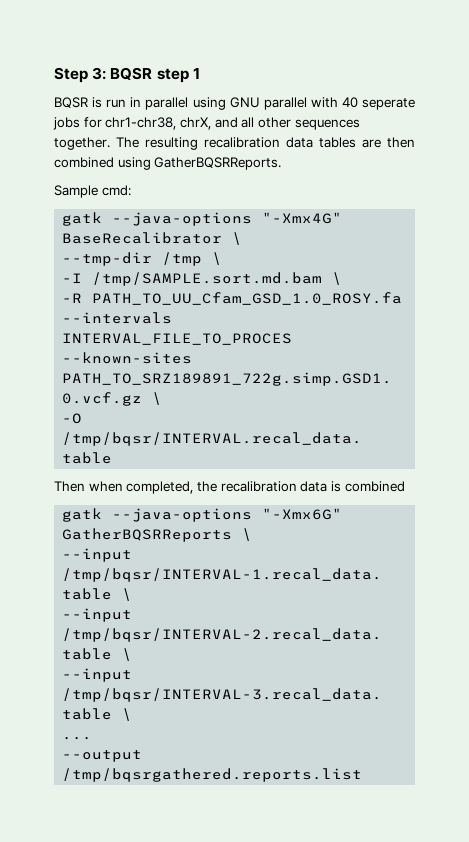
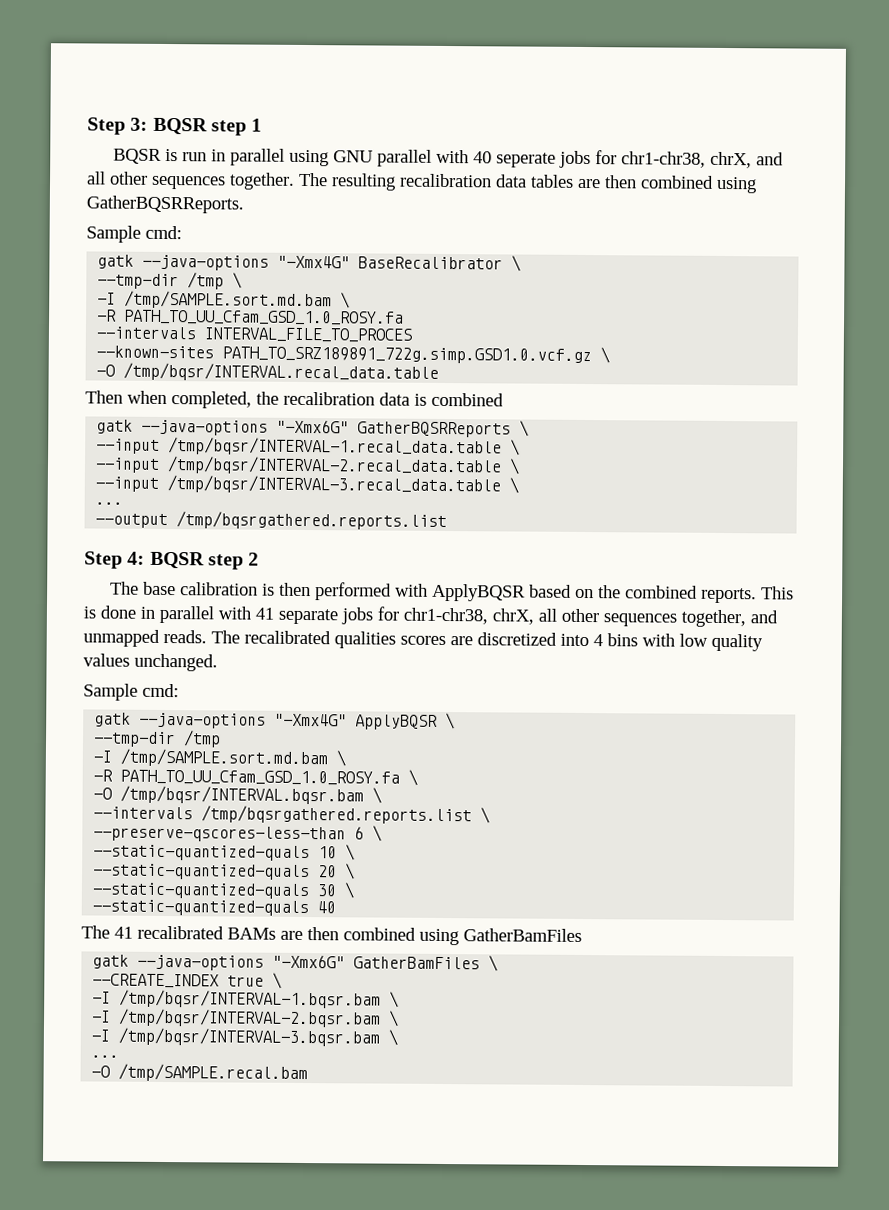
+ Step 4: BQSR step 2
+ The base calibration is then performed with ApplyBQSR based on the combined reports. This is done in parallel with 41 separate jobs for chr1-chr38, chrX, all other sequences together, and unmapped reads. The recalibrated qualities scores are discretized into 4 bins with low quality values unchanged.
+ Sample cmd:
+ gatk --java-options "-Xmx4G" ApplyBQSR \
+ --tmp-dir /tmp
+ -I /tmp/SAMPLE.sort.md.bam \
+ -R PATH_TO_UU_Cfam_GSD_1.0_ROSY.fa \
+ -O /tmp/bqsr/INTERVAL.bqsr.bam \
+ --intervals /tmp/bqsrgathered.reports.list \
+ --preserve-qscores-less-than 6 \
+ --static-quantized-quals 10 \
+ --static-quantized-quals 20 \
+ --static-quantized-quals 30 \
+ --static-quantized-quals 40
+ The 41 recalibrated BAMs are then combined using GatherBamFiles
+ gatk --java-options "-Xmx6G" GatherBamFiles \
+ --CREATE_INDEX true \
+ -I /tmp/bqsr/INTERVAL-1.bqsr.bam \
+ -I /tmp/bqsr/INTERVAL-2.bqsr.bam \
+ -I /tmp/bqsr/INTERVAL-3.bqsr.bam \
+ ...
+ -O /tmp/SAMPLE.recal.bam

